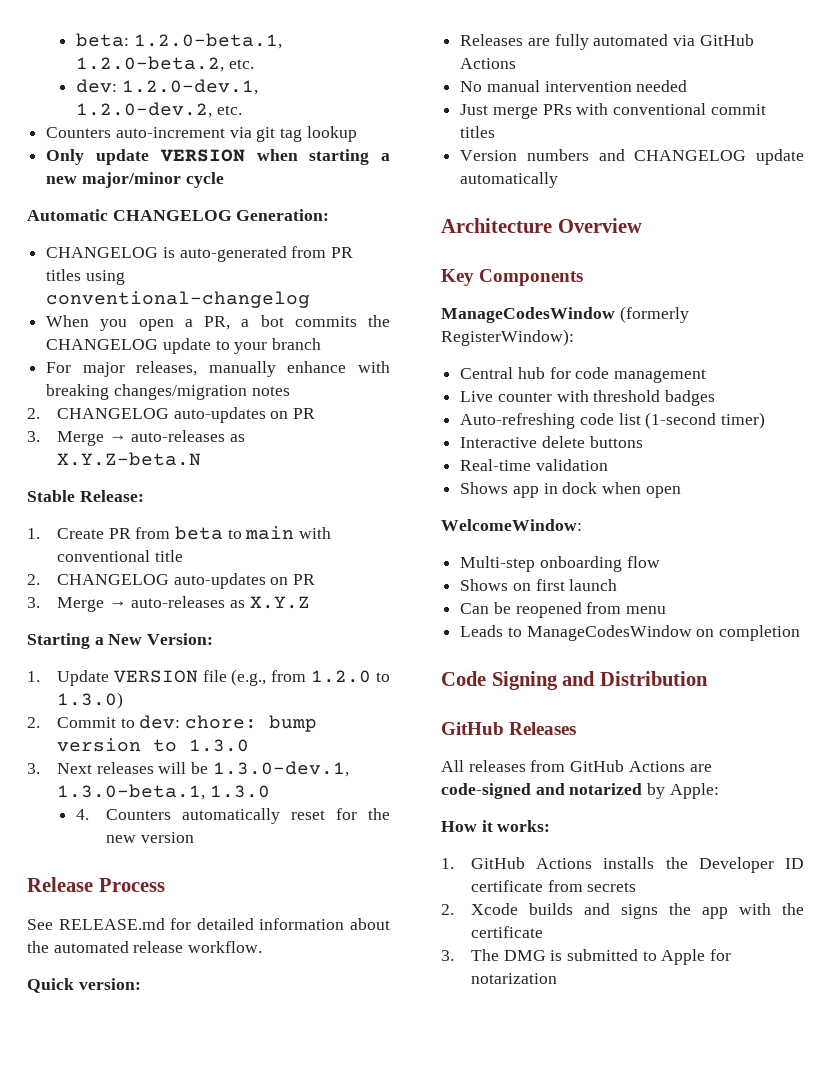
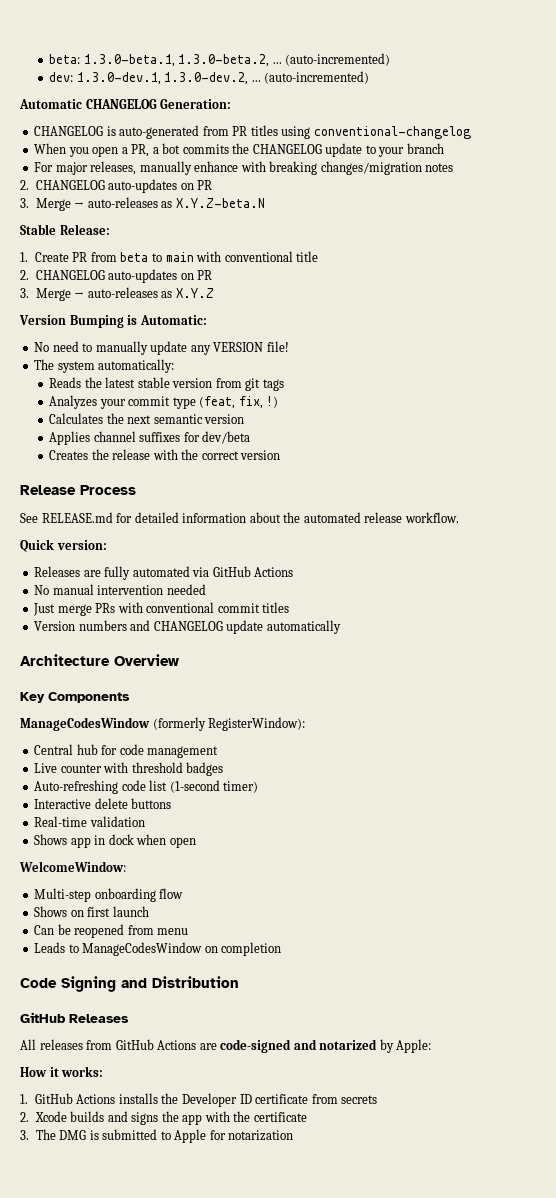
- beta: 1.2.0-beta.1, 1.2.0-beta.2, etc.
- dev: 1.2.0-dev.1, 1.2.0-dev.2, etc.
- Counters auto-increment via git tag lookup
- Only update VERSION when starting a new major/minor cycle
+ beta: 1.3.0-beta.1, 1.3.0-beta.2, ... (auto-incremented)
+ dev: 1.3.0-dev.1, 1.3.0-dev.2, ... (auto-incremented)
- Starting a New Version:
- 1. Update VERSION file (e.g., from 1.2.0 to 1.3.0)
- 2. Commit to dev: chore: bump version to 1.3.0
- 3. Next releases will be 1.3.0-dev.1, 1.3.0-beta.1, 1.3.0
- 4. Counters automatically reset for the new version
+ Version Bumping is Automatic:
+ No need to manually update any VERSION file!
+ The system automatically:
+ Reads the latest stable version from git tags
+ Analyzes your commit type (feat, fix, !)
+ Calculates the next semantic version
+ Applies channel suffixes for dev/beta
+ Creates the release with the correct version

